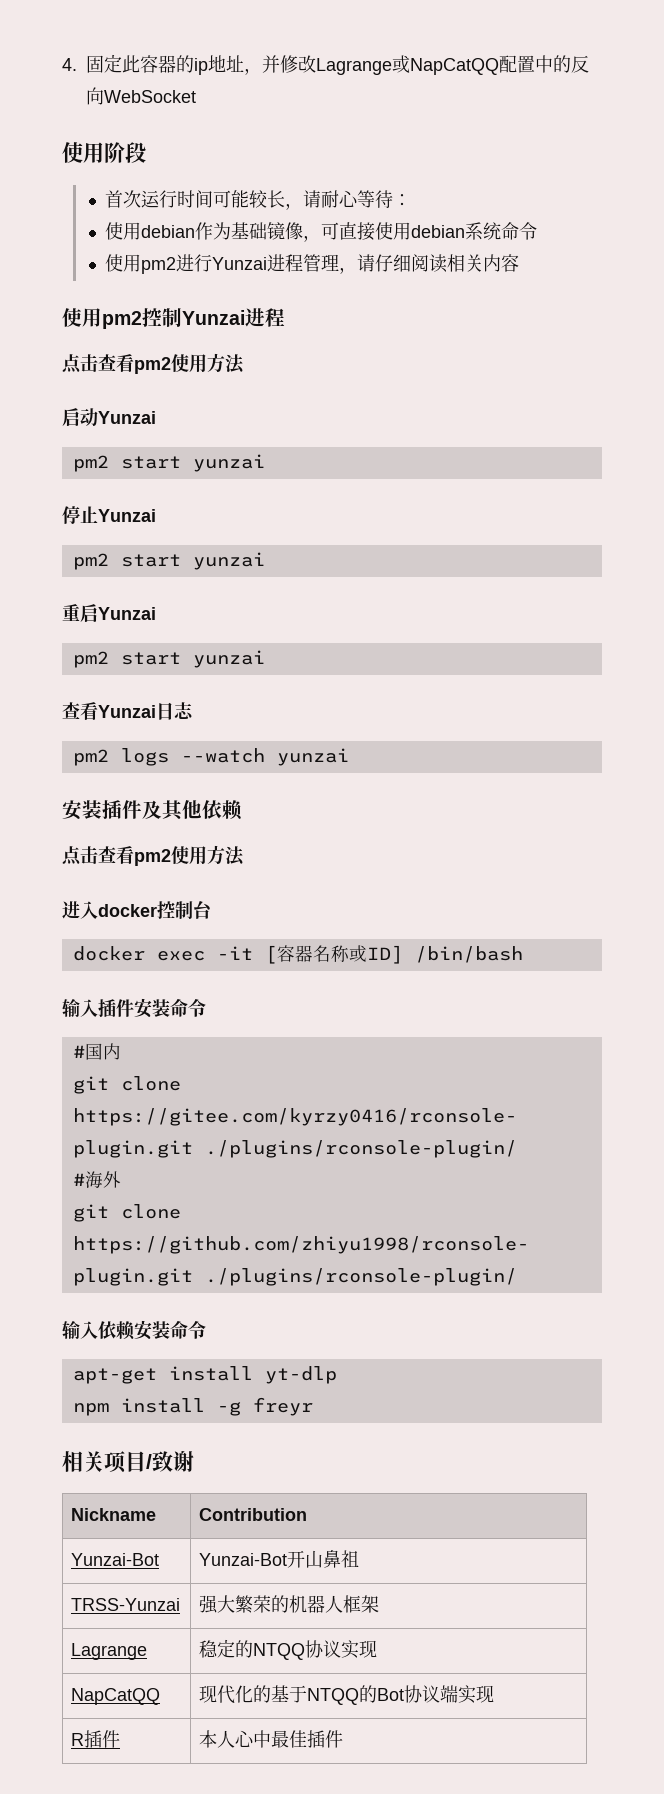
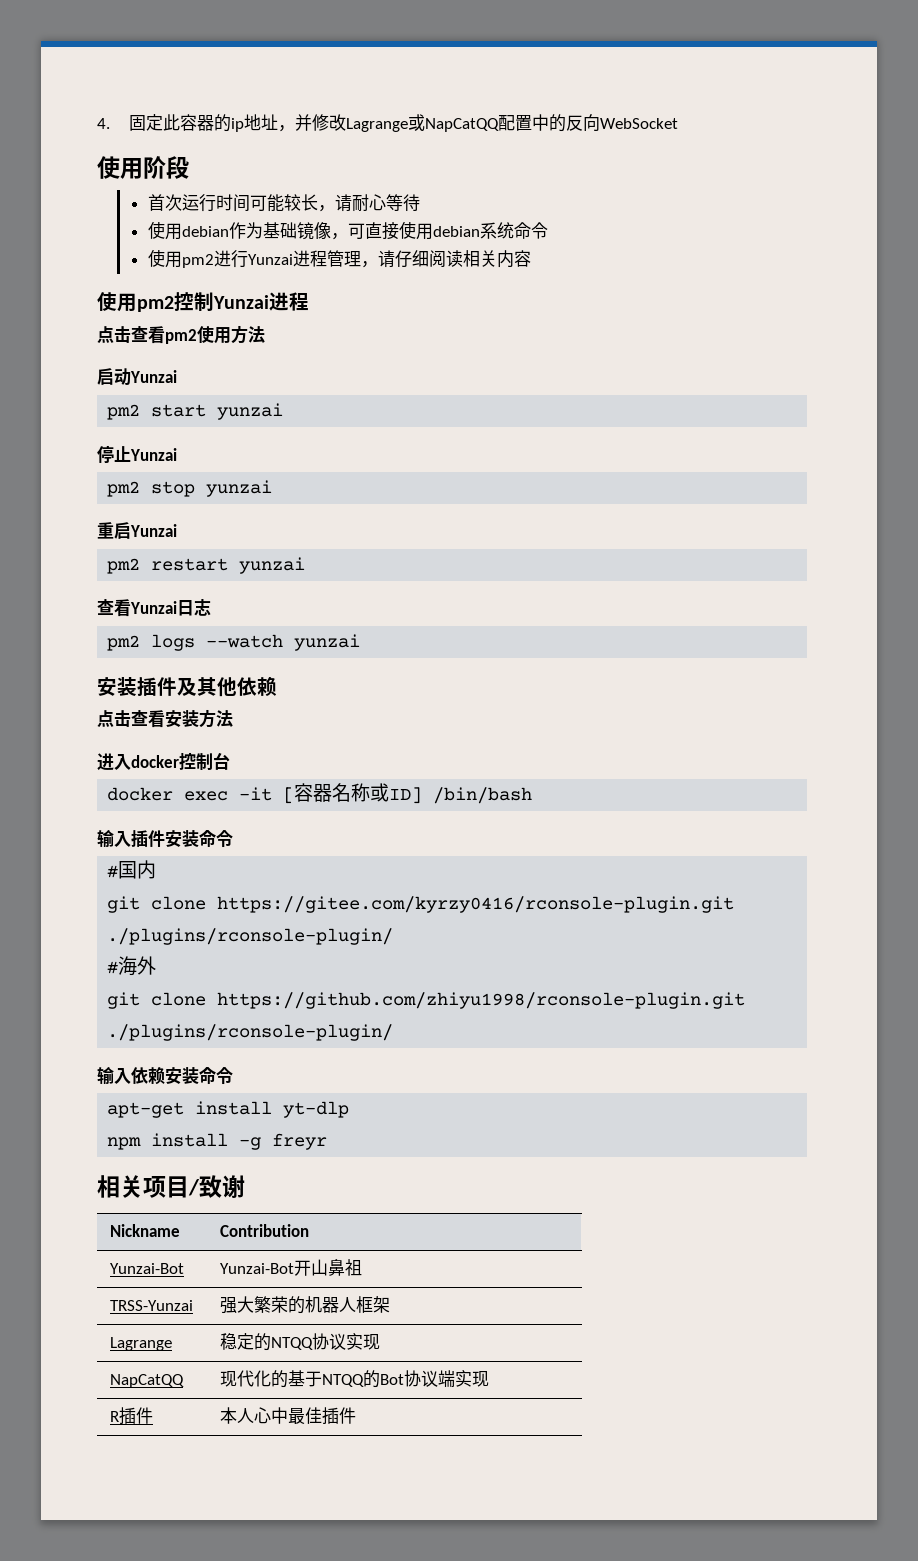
- 首次运行时间可能较长，请耐心等待：
+ 首次运行时间可能较长，请耐心等待
  停止Yunzai
- pm2 start yunzai
+ pm2 stop yunzai
  重启Yunzai
- pm2 start yunzai
+ pm2 restart yunzai
  安装插件及其他依赖
- 点击查看pm2使用方法
+ 点击查看安装方法

